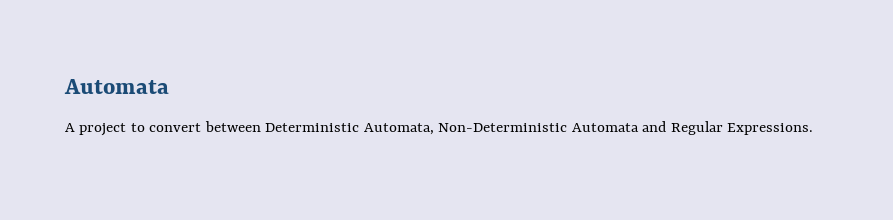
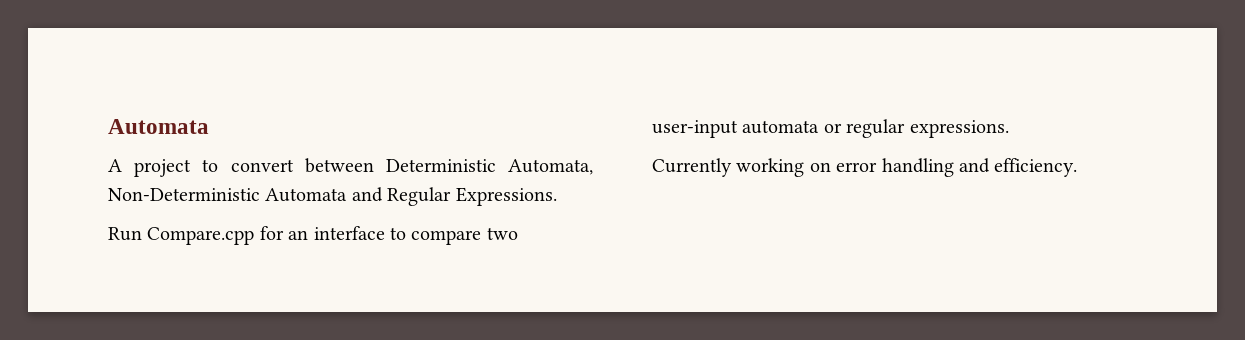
+ Run Compare.cpp for an interface to compare two user-input automata or regular expressions.
+ Currently working on error handling and efficiency.

